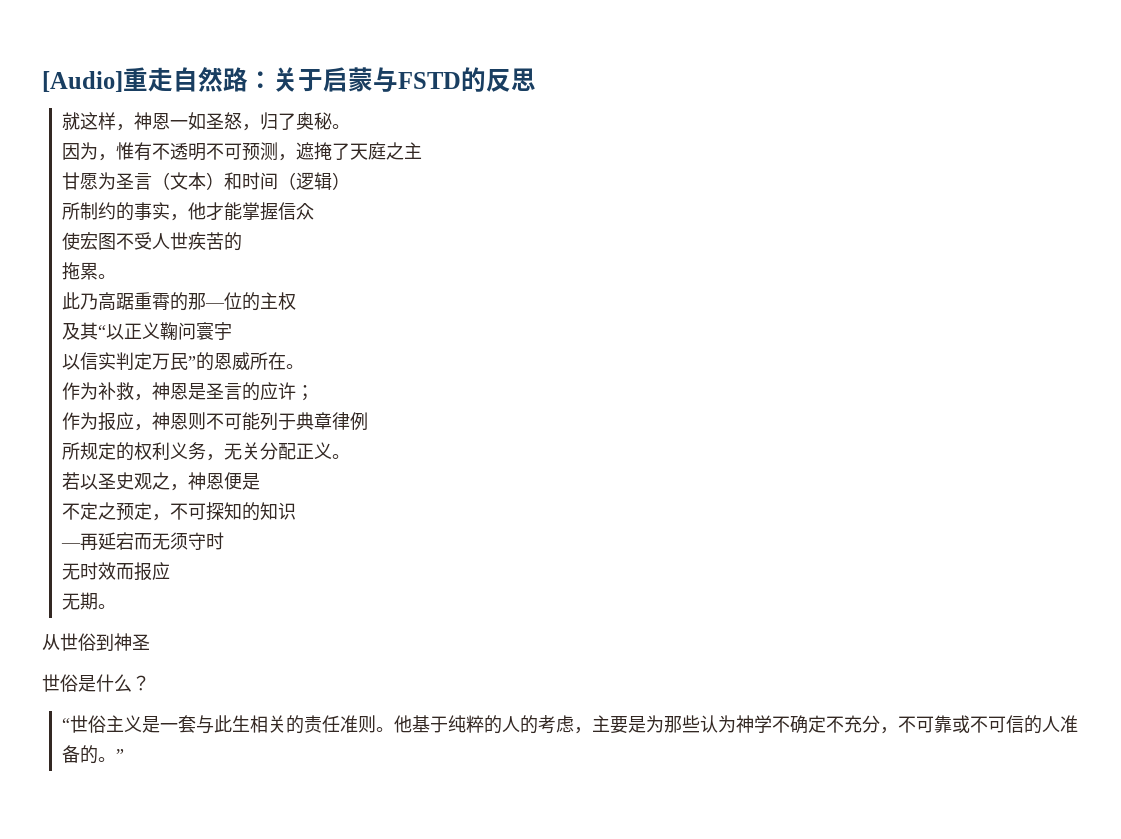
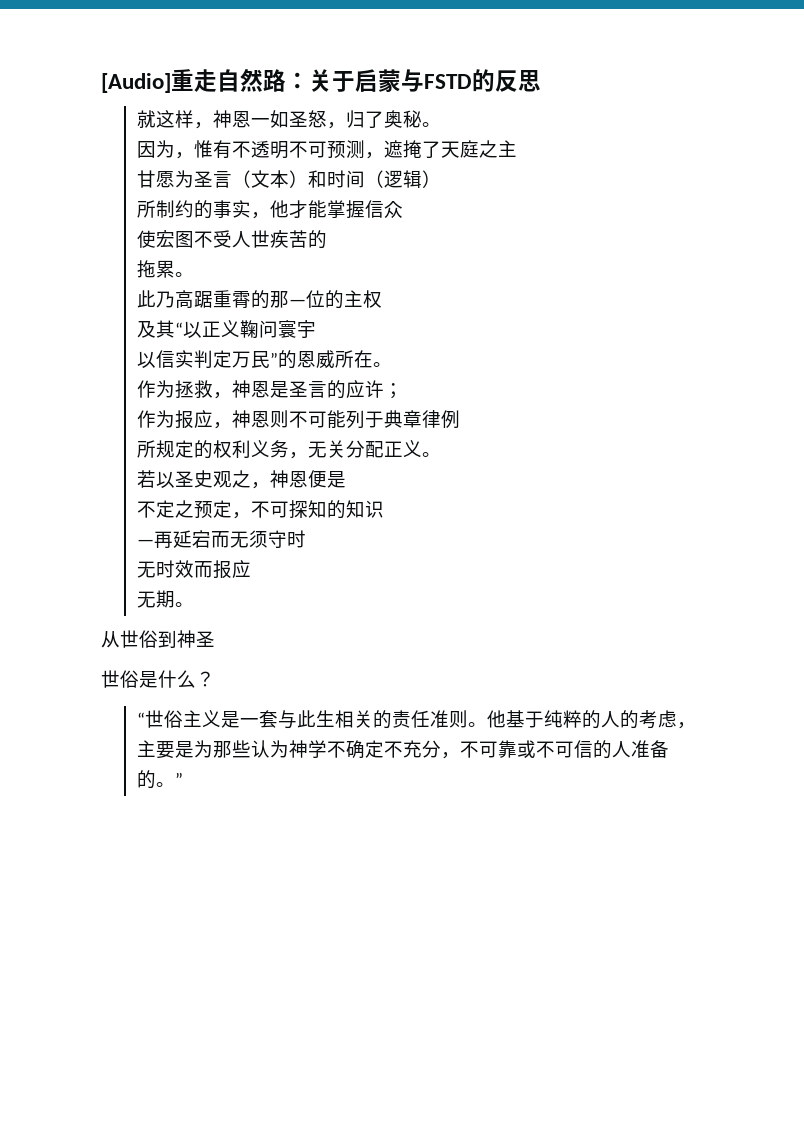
- 作为补救，神恩是圣言的应许；
+ 作为拯救，神恩是圣言的应许；

